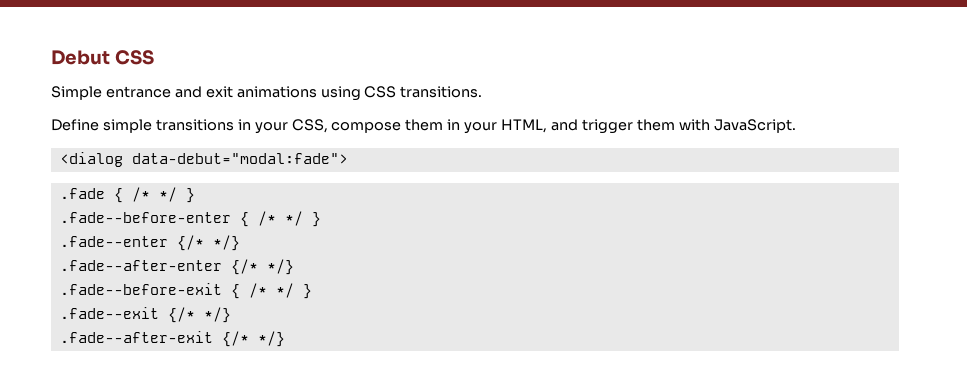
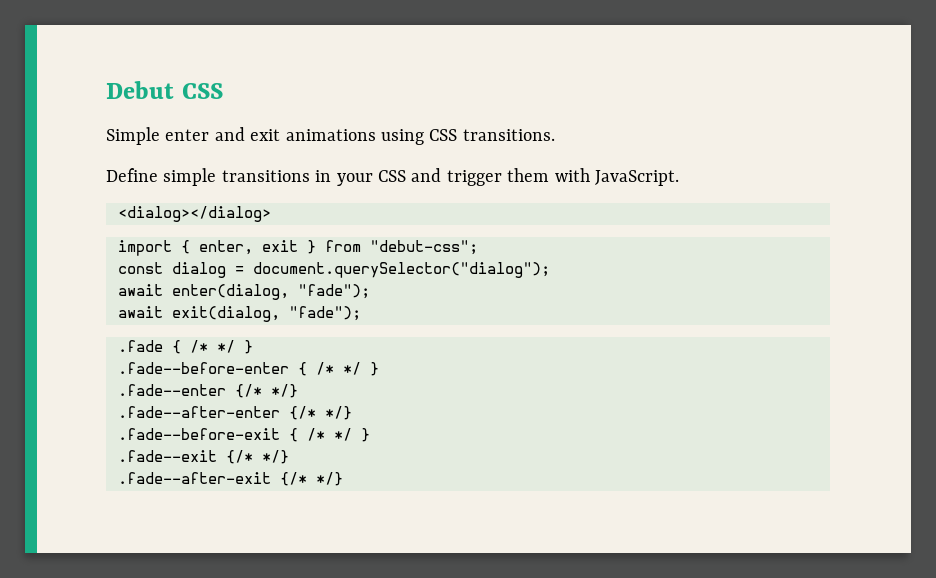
- Simple entrance and exit animations using CSS transitions.
+ Simple enter and exit animations using CSS transitions.
- Define simple transitions in your CSS, compose them in your HTML, and trigger them with JavaScript.
+ Define simple transitions in your CSS and trigger them with JavaScript.
- <dialog data-debut="modal:fade">
+ <dialog></dialog>
+ import { enter, exit } from "debut-css";
+ const dialog = document.querySelector("dialog");
+ await enter(dialog, "fade");
+ await exit(dialog, "fade");

